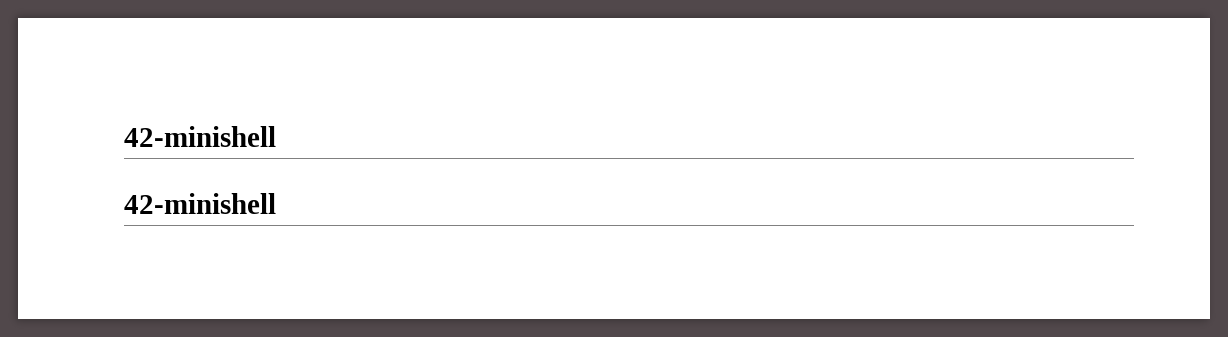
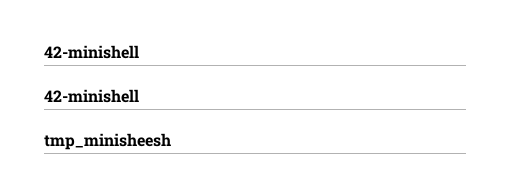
+ tmp_minisheesh

